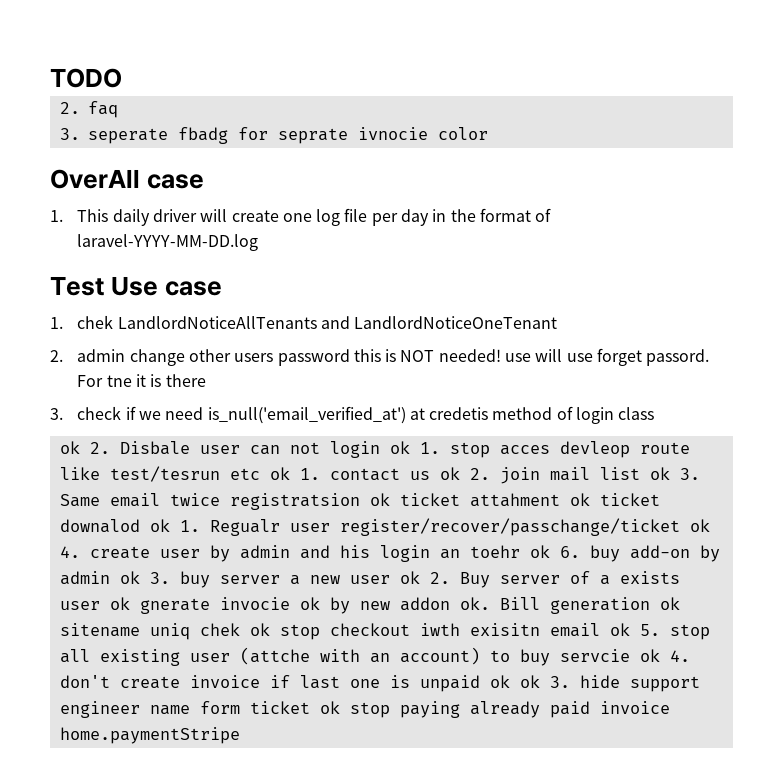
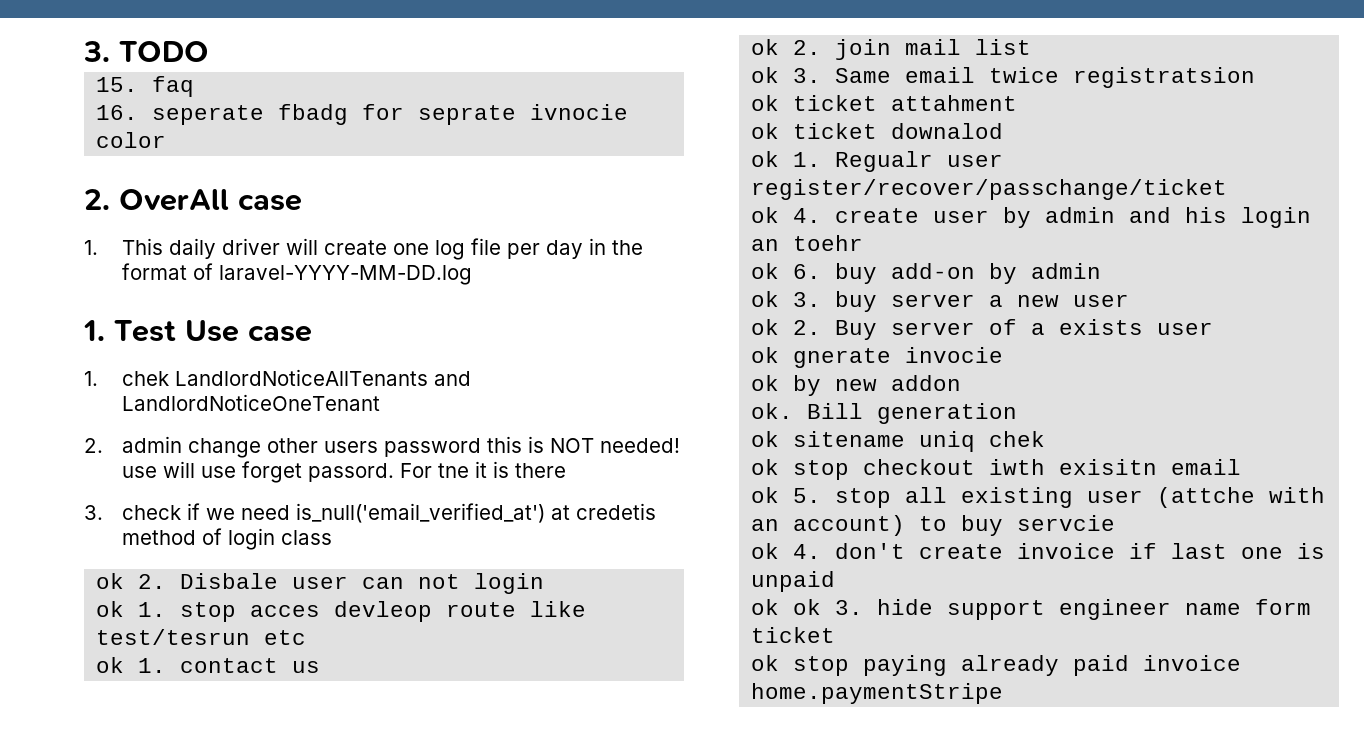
- TODO
+ 3. TODO
- 2. faq
+ 15. faq
- 3. seperate fbadg for seprate ivnocie color
+ 16. seperate fbadg for seprate ivnocie color
- OverAll case
+ 2. OverAll case
- Test Use case
+ 1. Test Use case
- ok 2. Disbale user can not login ok 1. stop acces devleop route like test/tesrun etc ok 1. contact us ok 2. join mail list ok 3. Same email twice registratsion ok ticket attahment ok ticket downalod ok 1. Regualr user register/recover/passchange/ticket ok 4. create user by admin and his login an toehr ok 6. buy add-on by admin ok 3. buy server a new user ok 2. Buy server of a exists user ok gnerate invocie ok by new addon ok.
+ ok 2. Disbale user can not login
+ ok 1. stop acces devleop route like test/tesrun etc
+ ok 1. contact us
+ ok 2. join mail list
+ ok 3. Same email twice registratsion
+ ok ticket attahment
+ ok ticket downalod
+ ok 1. Regualr user register/recover/passchange/ticket
+ ok 4. create user by admin and his login an toehr
+ ok 6. buy add-on by admin
+ ok 3. buy server a new user
+ ok 2. Buy server of a exists user
+ ok gnerate invocie
+ ok by new addon
+ ok.
- Bill generation ok sitename uniq chek ok stop checkout iwth exisitn email ok 5. stop all existing user (attche with an account) to buy servcie ok 4. don't create invoice if last one is unpaid ok ok 3. hide support engineer name form ticket ok stop paying already paid invoice home.paymentStripe
+ Bill generation
+ ok sitename uniq chek
+ ok stop checkout iwth exisitn email
+ ok 5. stop all existing user (attche with an account) to buy servcie
+ ok 4. don't create invoice if last one is unpaid
+ ok ok 3. hide support engineer name form ticket
+ ok stop paying already paid invoice home.paymentStripe

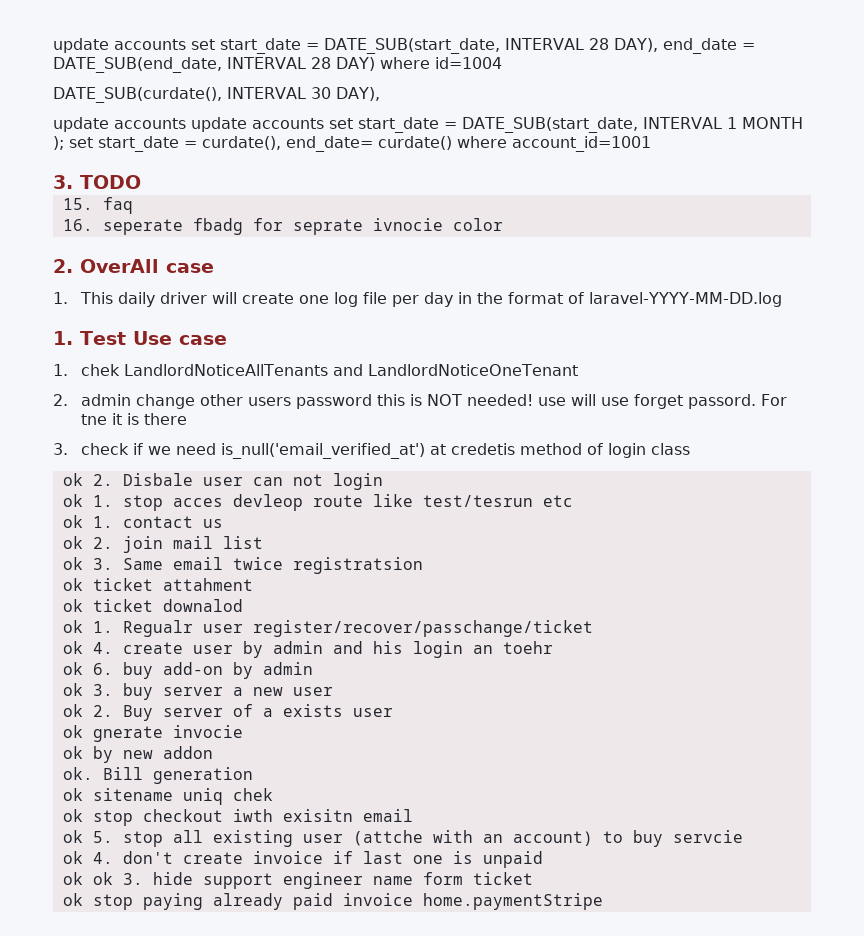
+ update accounts set start_date = DATE_SUB(start_date, INTERVAL 28 DAY), end_date = DATE_SUB(end_date, INTERVAL 28 DAY) where id=1004
+ DATE_SUB(curdate(), INTERVAL 30 DAY),
+ update accounts update accounts set start_date = DATE_SUB(start_date, INTERVAL 1 MONTH ); set start_date = curdate(), end_date= curdate() where account_id=1001

